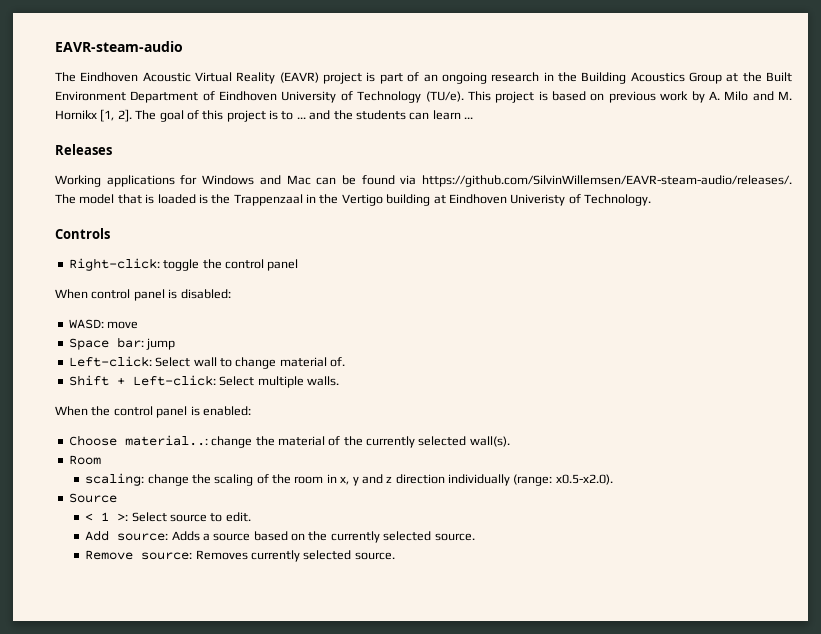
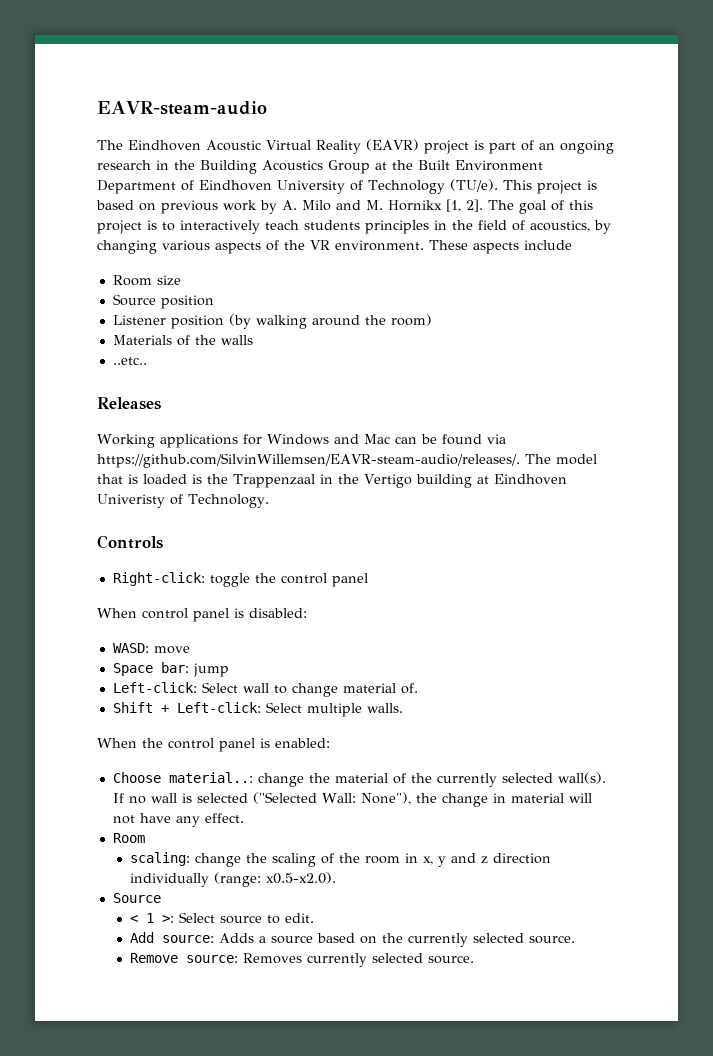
- The goal of this project is to ... and the students can learn ...
+ The goal of this project is to interactively teach students principles in the field of acoustics, by changing various aspects of the VR environment. These aspects include
+ Room size
+ Source position
+ Listener position (by walking around the room)
+ Materials of the walls
+ ..etc..
+ If no wall is selected ("Selected Wall: None"), the change in material will not have any effect.

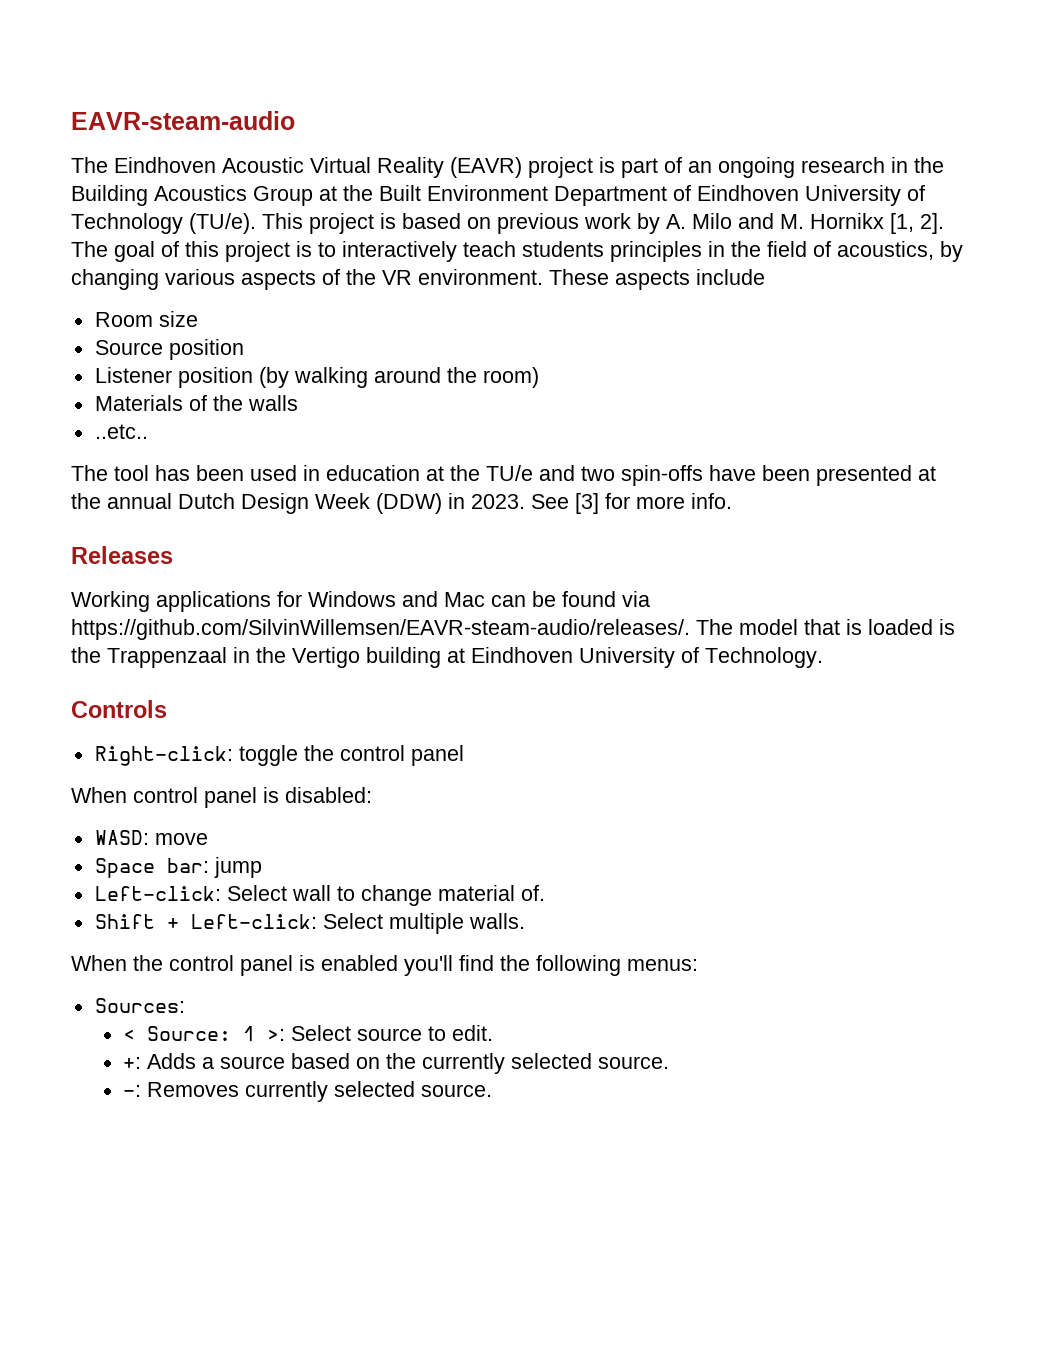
+ The tool has been used in education at the TU/e and two spin-offs have been presented at the annual Dutch Design Week (DDW) in 2023. See [3] for more info.
- Working applications for Windows and Mac can be found via https://github.com/SilvinWillemsen/EAVR-steam-audio/releases/. The model that is loaded is the Trappenzaal in the Vertigo building at Eindhoven Univeristy of Technology.
+ Working applications for Windows and Mac can be found via https://github.com/SilvinWillemsen/EAVR-steam-audio/releases/. The model that is loaded is the Trappenzaal in the Vertigo building at Eindhoven University of Technology.
- When the control panel is enabled:
- Choose material..: change the material of the currently selected wall(s). If no wall is selected ("Selected Wall: None"), the change in material will not have any effect.
- Room
- scaling: change the scaling of the room in x, y and z direction individually (range: x0.5-x2.0).
- Source
+ When the control panel is enabled you'll find the following menus:
+ Sources:
- < 1 >: Select source to edit.
+ < Source: 1 >: Select source to edit.
- Add source: Adds a source based on the currently selected source.
+ +: Adds a source based on the currently selected source.
- Remove source: Removes currently selected source.
+ -: Removes currently selected source.

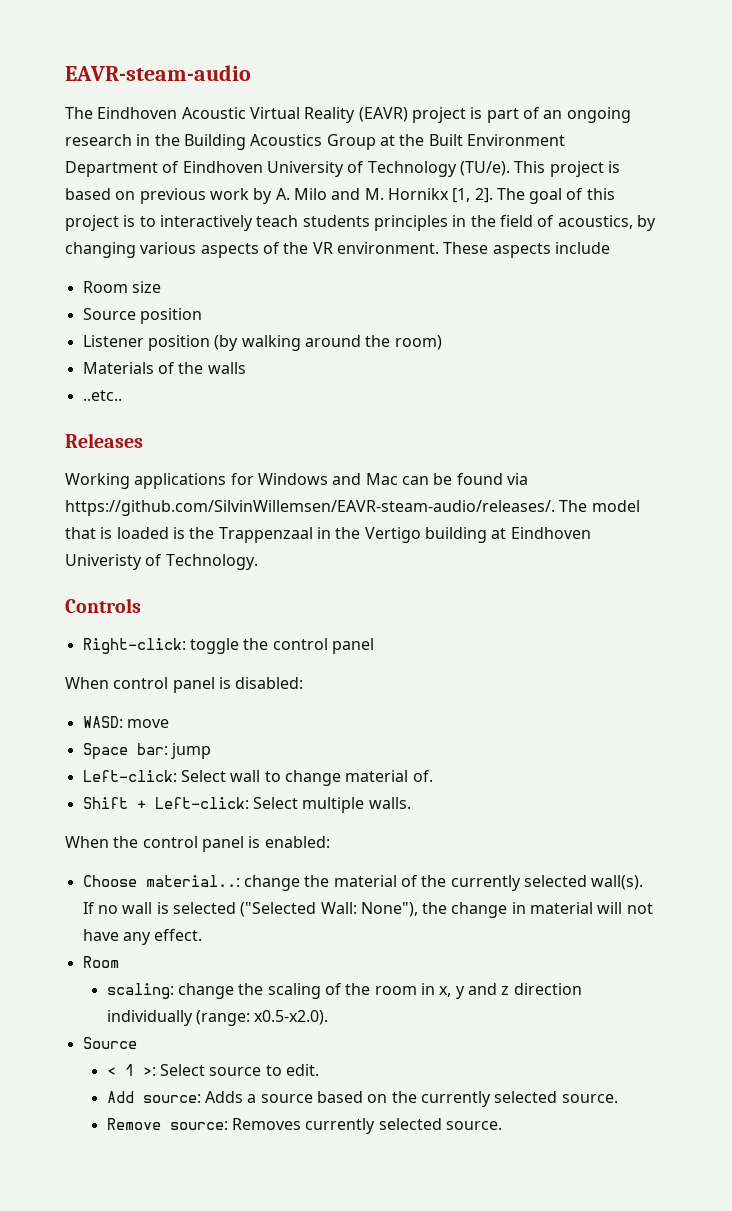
- The tool has been used in education at the TU/e and two spin-offs have been presented at the annual Dutch Design Week (DDW) in 2023. See [3] for more info.
- Working applications for Windows and Mac can be found via https://github.com/SilvinWillemsen/EAVR-steam-audio/releases/. The model that is loaded is the Trappenzaal in the Vertigo building at Eindhoven University of Technology.
+ Working applications for Windows and Mac can be found via https://github.com/SilvinWillemsen/EAVR-steam-audio/releases/. The model that is loaded is the Trappenzaal in the Vertigo building at Eindhoven Univeristy of Technology.
- When the control panel is enabled you'll find the following menus:
- Sources:
+ When the control panel is enabled:
+ Choose material..: change the material of the currently selected wall(s). If no wall is selected ("Selected Wall: None"), the change in material will not have any effect.
+ Room
+ scaling: change the scaling of the room in x, y and z direction individually (range: x0.5-x2.0).
+ Source
- < Source: 1 >: Select source to edit.
+ < 1 >: Select source to edit.
- +: Adds a source based on the currently selected source.
+ Add source: Adds a source based on the currently selected source.
- -: Removes currently selected source.
+ Remove source: Removes currently selected source.

